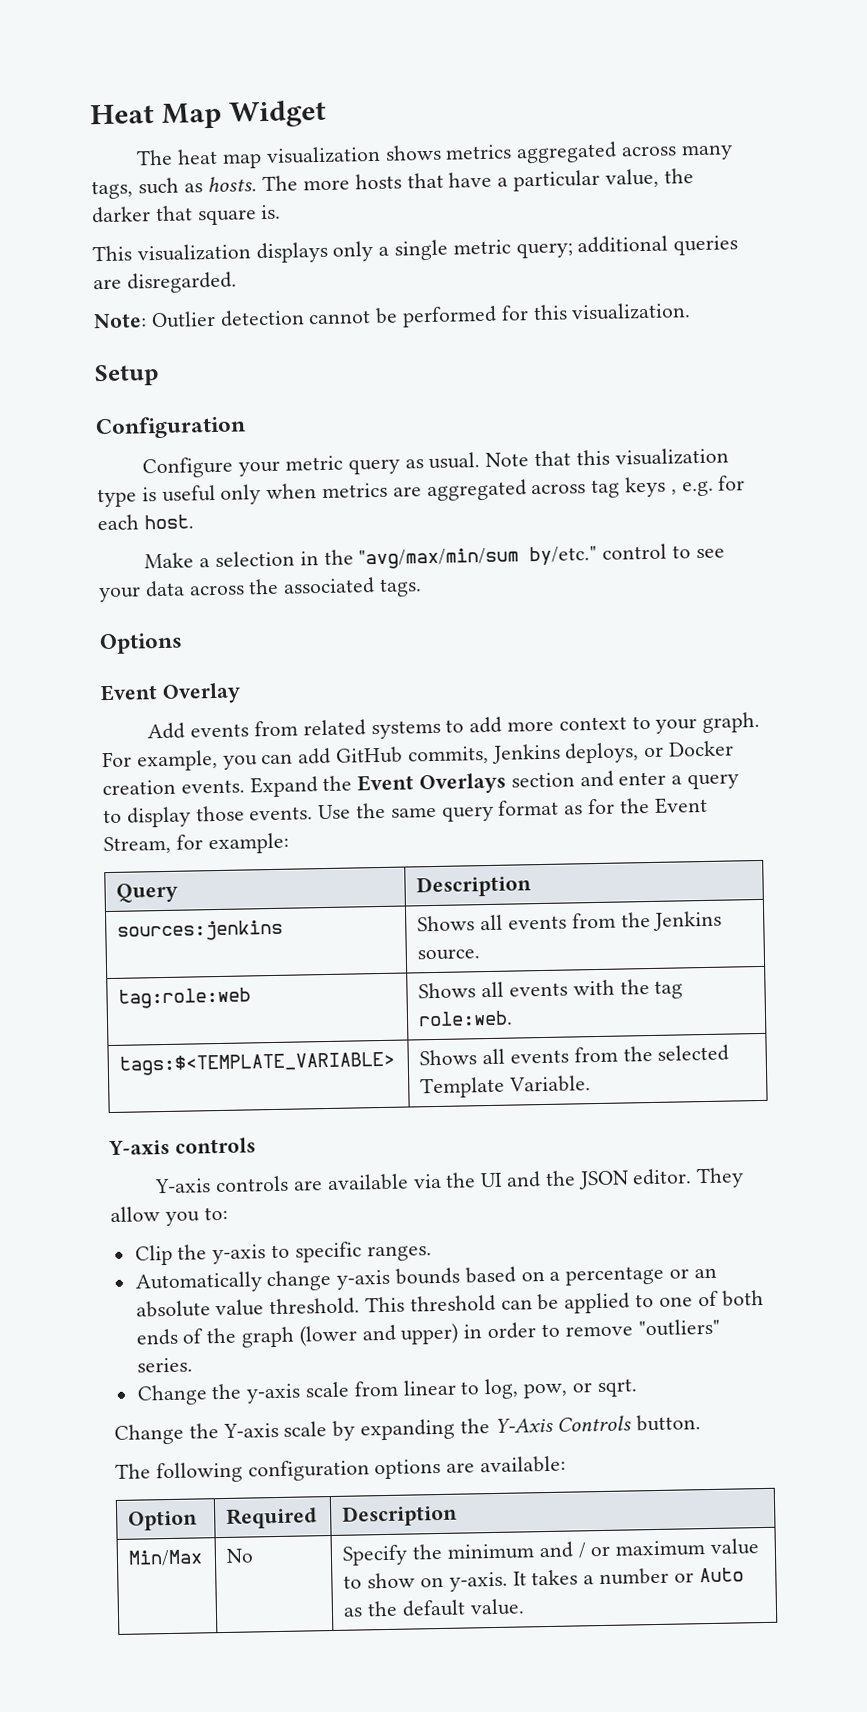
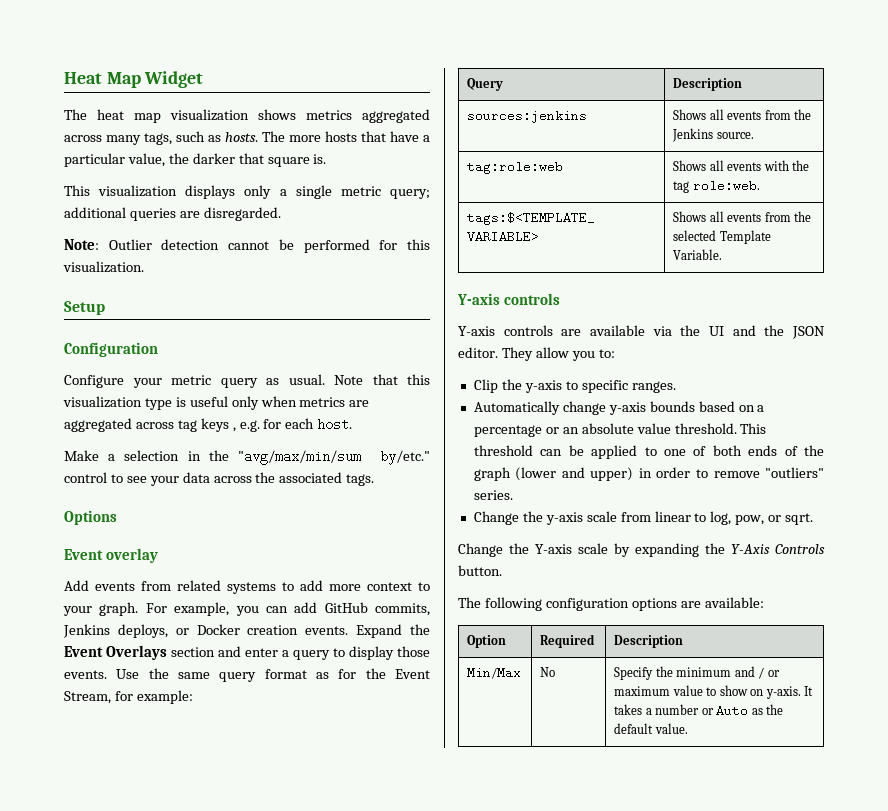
- Event Overlay
+ Event overlay

